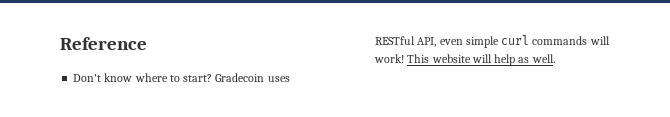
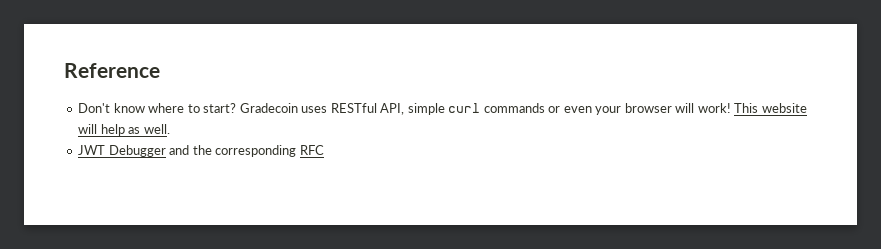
- Gradecoin uses RESTful API, even simple curl commands will work!
+ Gradecoin uses RESTful API, simple curl commands or even your browser will work!
+ JWT Debugger and the corresponding RFC

